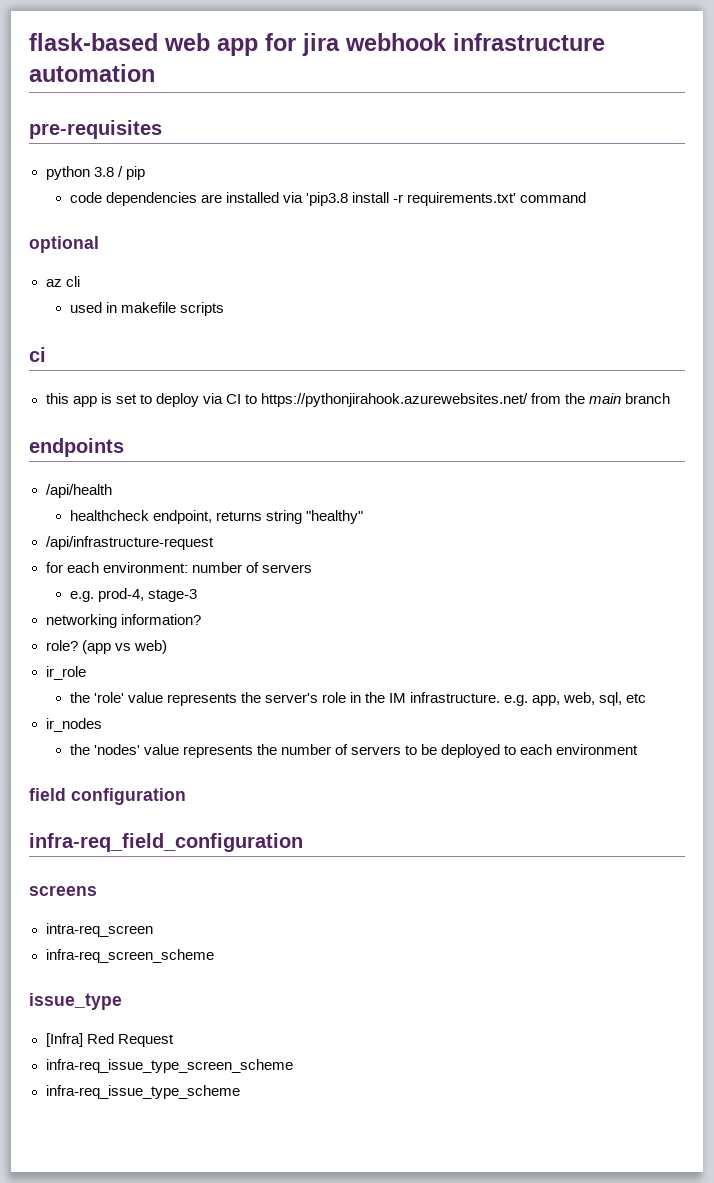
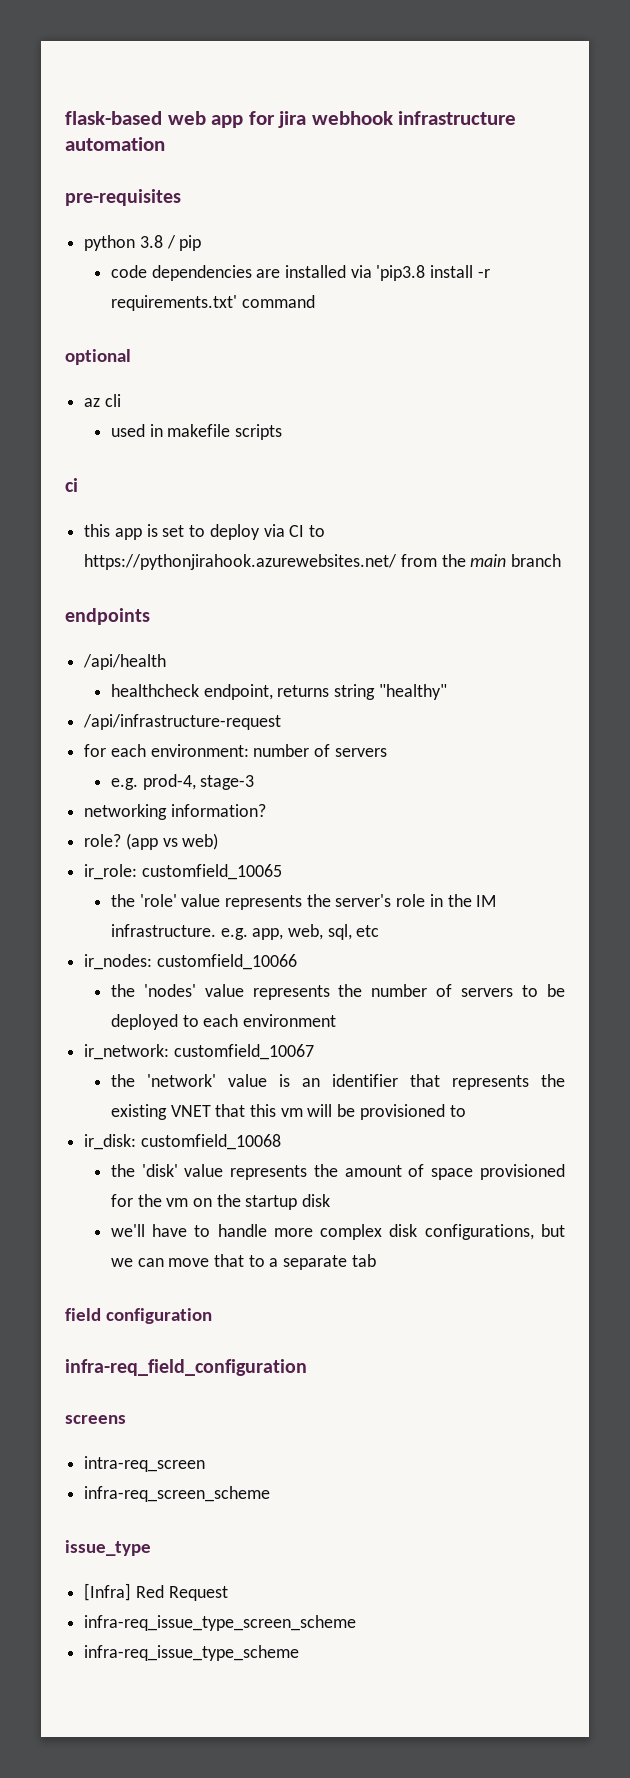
- ir_role
+ ir_role: customfield_10065
- ir_nodes
+ ir_nodes: customfield_10066
+ ir_network: customfield_10067
+ the 'network' value is an identifier that represents the existing VNET that this vm will be provisioned to
+ ir_disk: customfield_10068
+ the 'disk' value represents the amount of space provisioned for the vm on the startup disk
+ we'll have to handle more complex disk configurations, but we can move that to a separate tab

